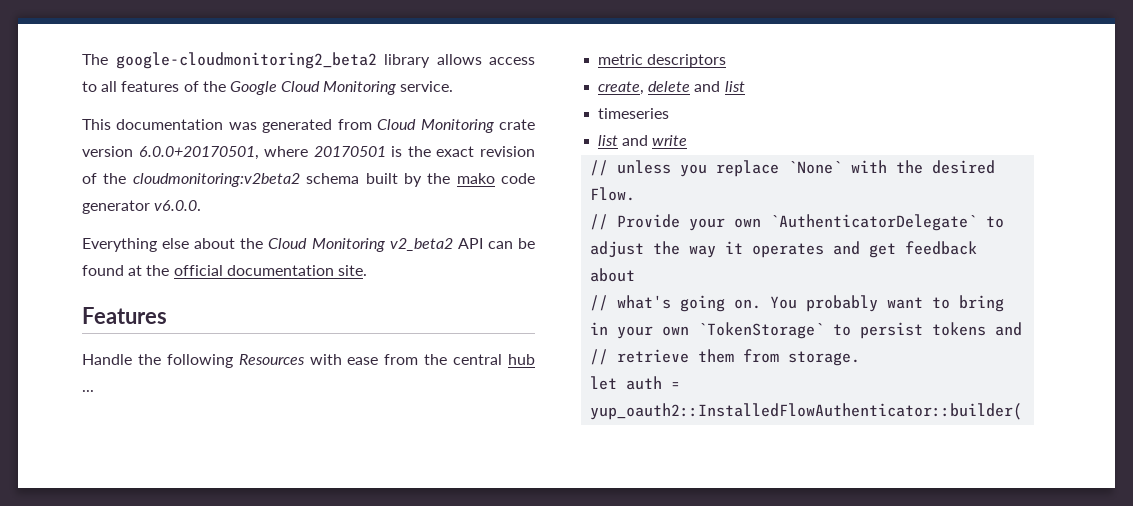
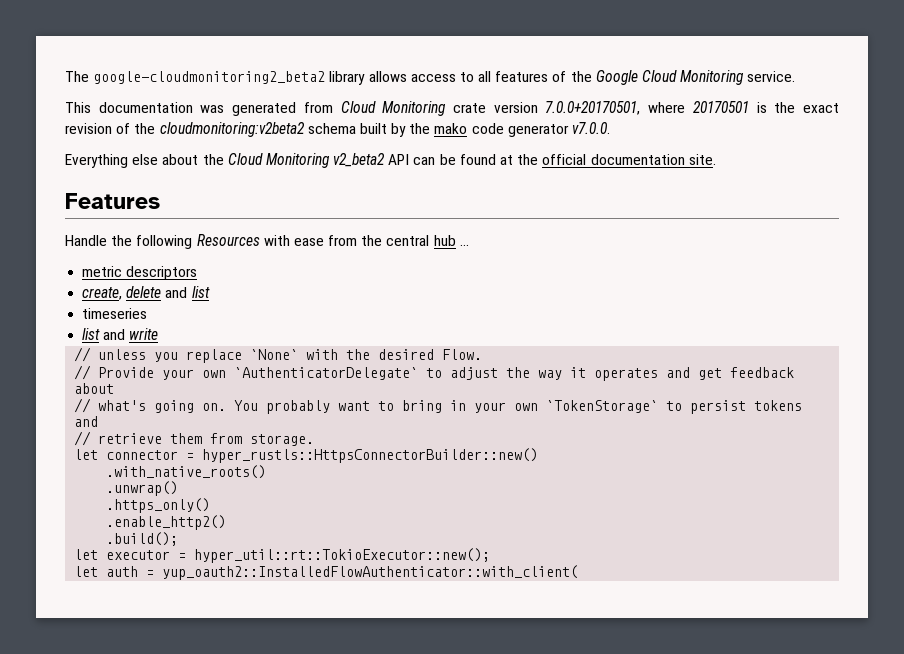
- This documentation was generated from Cloud Monitoring crate version 6.0.0+20170501, where 20170501 is the exact revision of the cloudmonitoring:v2beta2 schema built by the mako code generator v6.0.0.
+ This documentation was generated from Cloud Monitoring crate version 7.0.0+20170501, where 20170501 is the exact revision of the cloudmonitoring:v2beta2 schema built by the mako code generator v7.0.0.
+ let connector = hyper_rustls::HttpsConnectorBuilder::new()
+ .with_native_roots()
+ .unwrap()
+ .https_only()
+ .enable_http2()
+ .build();
+ let executor = hyper_util::rt::TokioExecutor::new();
- let auth = yup_oauth2::InstalledFlowAuthenticator::builder(
+ let auth = yup_oauth2::InstalledFlowAuthenticator::with_client(

